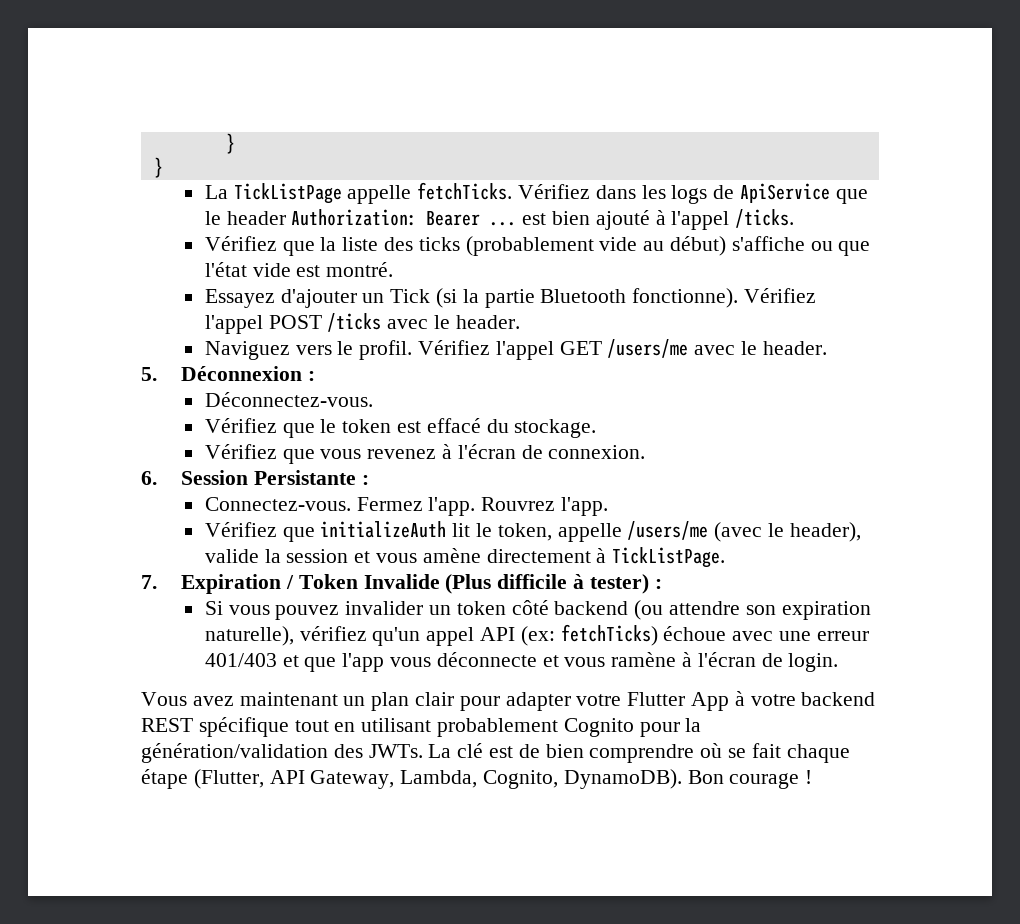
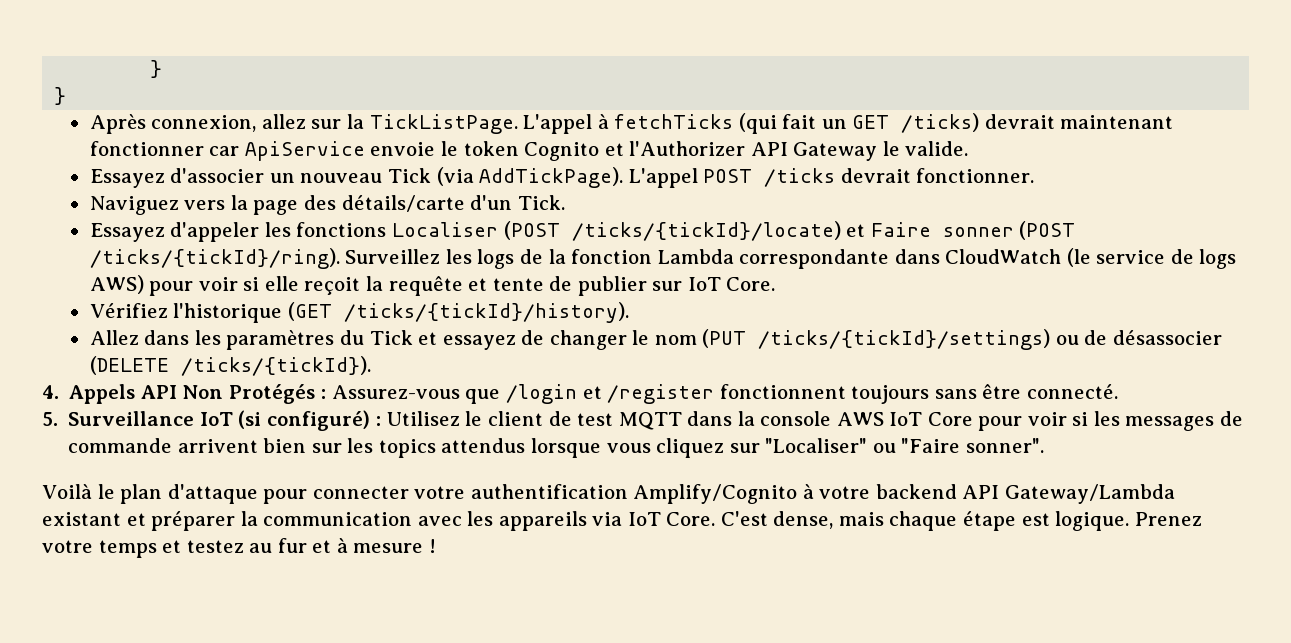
- La TickListPage appelle fetchTicks. Vérifiez dans les logs de ApiService que le header Authorization: Bearer ... est bien ajouté à l'appel /ticks.
- Vérifiez que la liste des ticks (probablement vide au début) s'affiche ou que l'état vide est montré.
- Essayez d'ajouter un Tick (si la partie Bluetooth fonctionne). Vérifiez l'appel POST /ticks avec le header.
- Naviguez vers le profil. Vérifiez l'appel GET /users/me avec le header.
- 5. Déconnexion :
- Déconnectez-vous.
- Vérifiez que le token est effacé du stockage.
- Vérifiez que vous revenez à l'écran de connexion.
- 6. Session Persistante :
- Connectez-vous. Fermez l'app. Rouvrez l'app.
- Vérifiez que initializeAuth lit le token, appelle /users/me (avec le header), valide la session et vous amène directement à TickListPage.
- 7. Expiration / Token Invalide (Plus difficile à tester) :
- Si vous pouvez invalider un token côté backend (ou attendre son expiration naturelle), vérifiez qu'un appel API (ex: fetchTicks) échoue avec une erreur 401/403 et que l'app vous déconnecte et vous ramène à l'écran de login.
- Vous avez maintenant un plan clair pour adapter votre Flutter App à votre backend REST spécifique tout en utilisant probablement Cognito pour la génération/validation des JWTs. La clé est de bien comprendre où se fait chaque étape (Flutter, API Gateway, Lambda, Cognito, DynamoDB). Bon courage !
+ Après connexion, allez sur la TickListPage. L'appel à fetchTicks (qui fait un GET /ticks) devrait maintenant fonctionner car ApiService envoie le token Cognito et l'Authorizer API Gateway le valide.
+ Essayez d'associer un nouveau Tick (via AddTickPage). L'appel POST /ticks devrait fonctionner.
+ Naviguez vers la page des détails/carte d'un Tick.
+ Essayez d'appeler les fonctions Localiser (POST /ticks/{tickId}/locate) et Faire sonner (POST /ticks/{tickId}/ring). Surveillez les logs de la fonction Lambda correspondante dans CloudWatch (le service de logs AWS) pour voir si elle reçoit la requête et tente de publier sur IoT Core.
+ Vérifiez l'historique (GET /ticks/{tickId}/history).
+ Allez dans les paramètres du Tick et essayez de changer le nom (PUT /ticks/{tickId}/settings) ou de désassocier (DELETE /ticks/{tickId}).
+ 4. Appels API Non Protégés : Assurez-vous que /login et /register fonctionnent toujours sans être connecté.
+ 5. Surveillance IoT (si configuré) : Utilisez le client de test MQTT dans la console AWS IoT Core pour voir si les messages de commande arrivent bien sur les topics attendus lorsque vous cliquez sur "Localiser" ou "Faire sonner".
+ Voilà le plan d'attaque pour connecter votre authentification Amplify/Cognito à votre backend API Gateway/Lambda existant et préparer la communication avec les appareils via IoT Core. C'est dense, mais chaque étape est logique. Prenez votre temps et testez au fur et à mesure !

